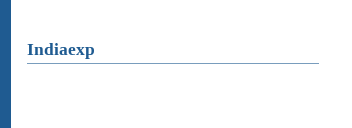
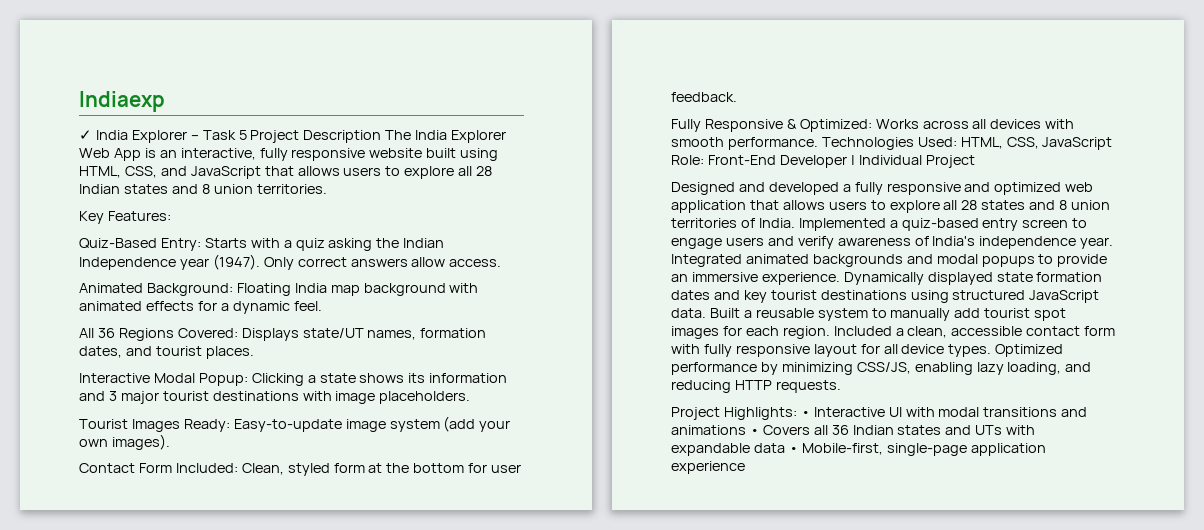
+ ✓ India Explorer – Task 5 Project Description The India Explorer Web App is an interactive, fully responsive website built using HTML, CSS, and JavaScript that allows users to explore all 28 Indian states and 8 union territories.
+ Key Features:
+ Quiz-Based Entry: Starts with a quiz asking the Indian Independence year (1947). Only correct answers allow access.
+ Animated Background: Floating India map background with animated effects for a dynamic feel.
+ All 36 Regions Covered: Displays state/UT names, formation dates, and tourist places.
+ Interactive Modal Popup: Clicking a state shows its information and 3 major tourist destinations with image placeholders.
+ Tourist Images Ready: Easy-to-update image system (add your own images).
+ Contact Form Included: Clean, styled form at the bottom for user feedback.
+ Fully Responsive & Optimized: Works across all devices with smooth performance. Technologies Used: HTML, CSS, JavaScript Role: Front-End Developer | Individual Project
+ Designed and developed a fully responsive and optimized web application that allows users to explore all 28 states and 8 union territories of India. Implemented a quiz-based entry screen to engage users and verify awareness of India's independence year. Integrated animated backgrounds and modal popups to provide an immersive experience. Dynamically displayed state formation dates and key tourist destinations using structured JavaScript data. Built a reusable system to manually add tourist spot images for each region. Included a clean, accessible contact form with fully responsive layout for all device types. Optimized performance by minimizing CSS/JS, enabling lazy loading, and reducing HTTP requests.
+ Project Highlights: • Interactive UI with modal transitions and animations • Covers all 36 Indian states and UTs with expandable data • Mobile-first, single-page application experience

